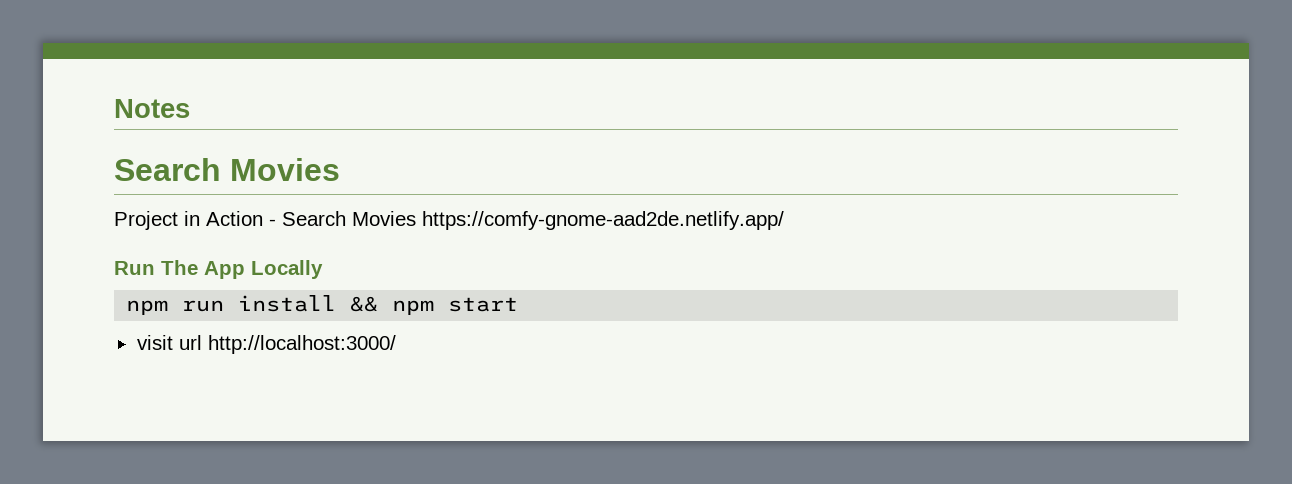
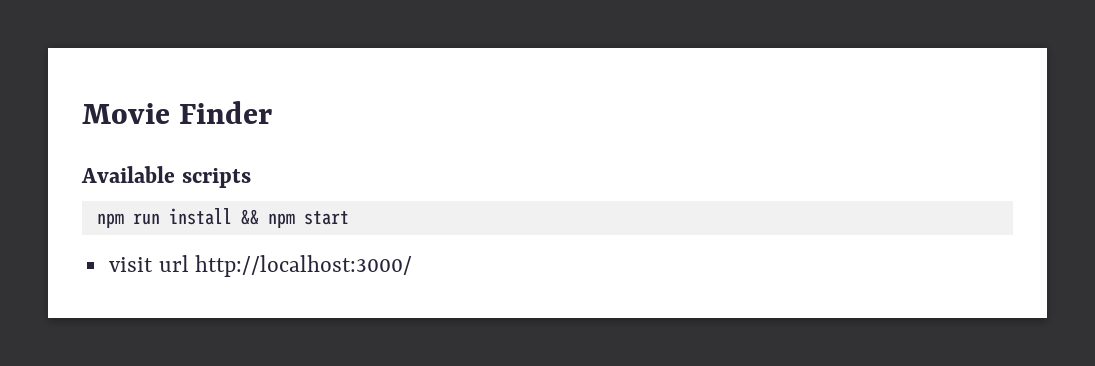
- Notes
- Search Movies
- Project in Action - Search Movies https://comfy-gnome-aad2de.netlify.app/
- Run The App Locally
+ Movie Finder
+ Available scripts

